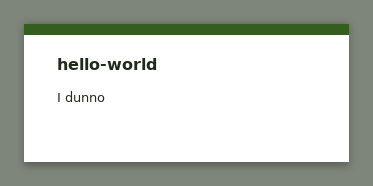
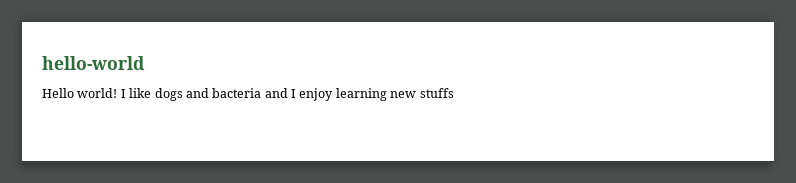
- I dunno
+ Hello world! I like dogs and bacteria and I enjoy learning new stuffs

